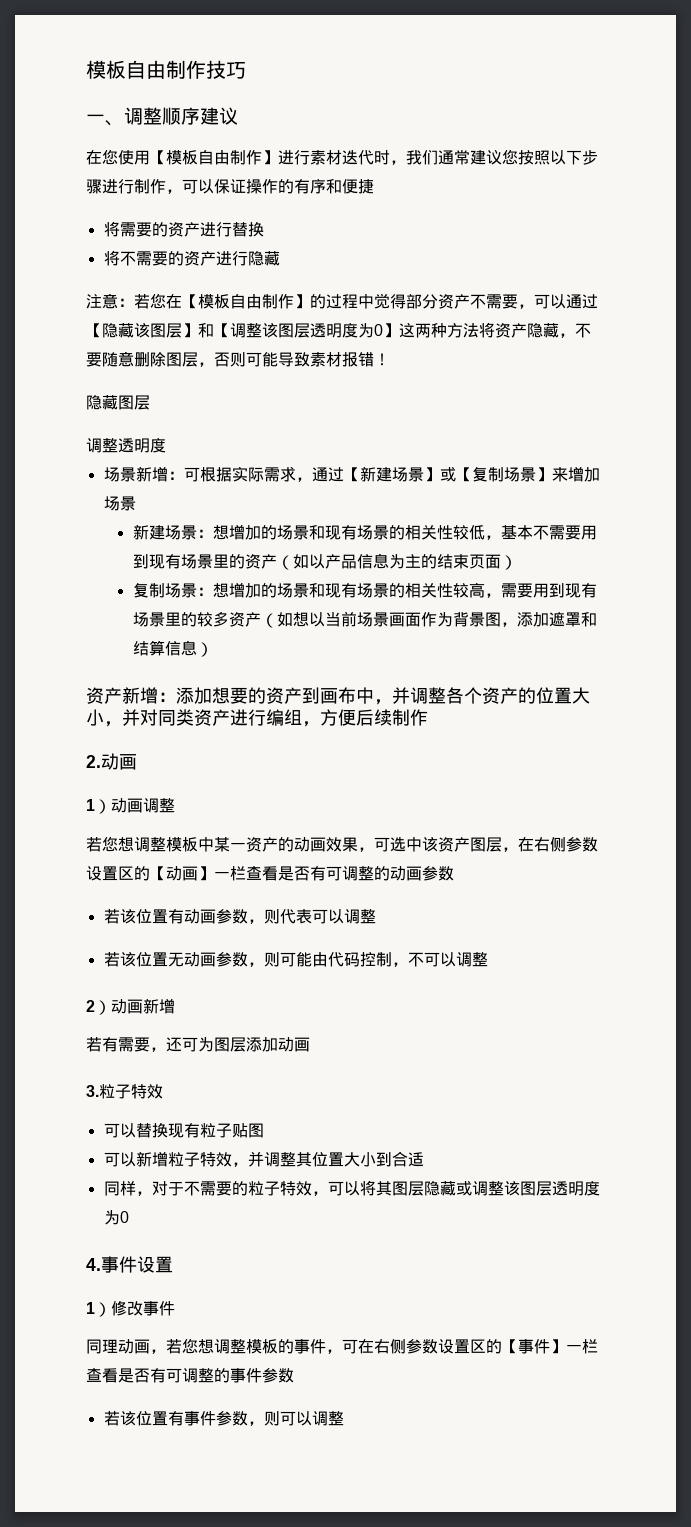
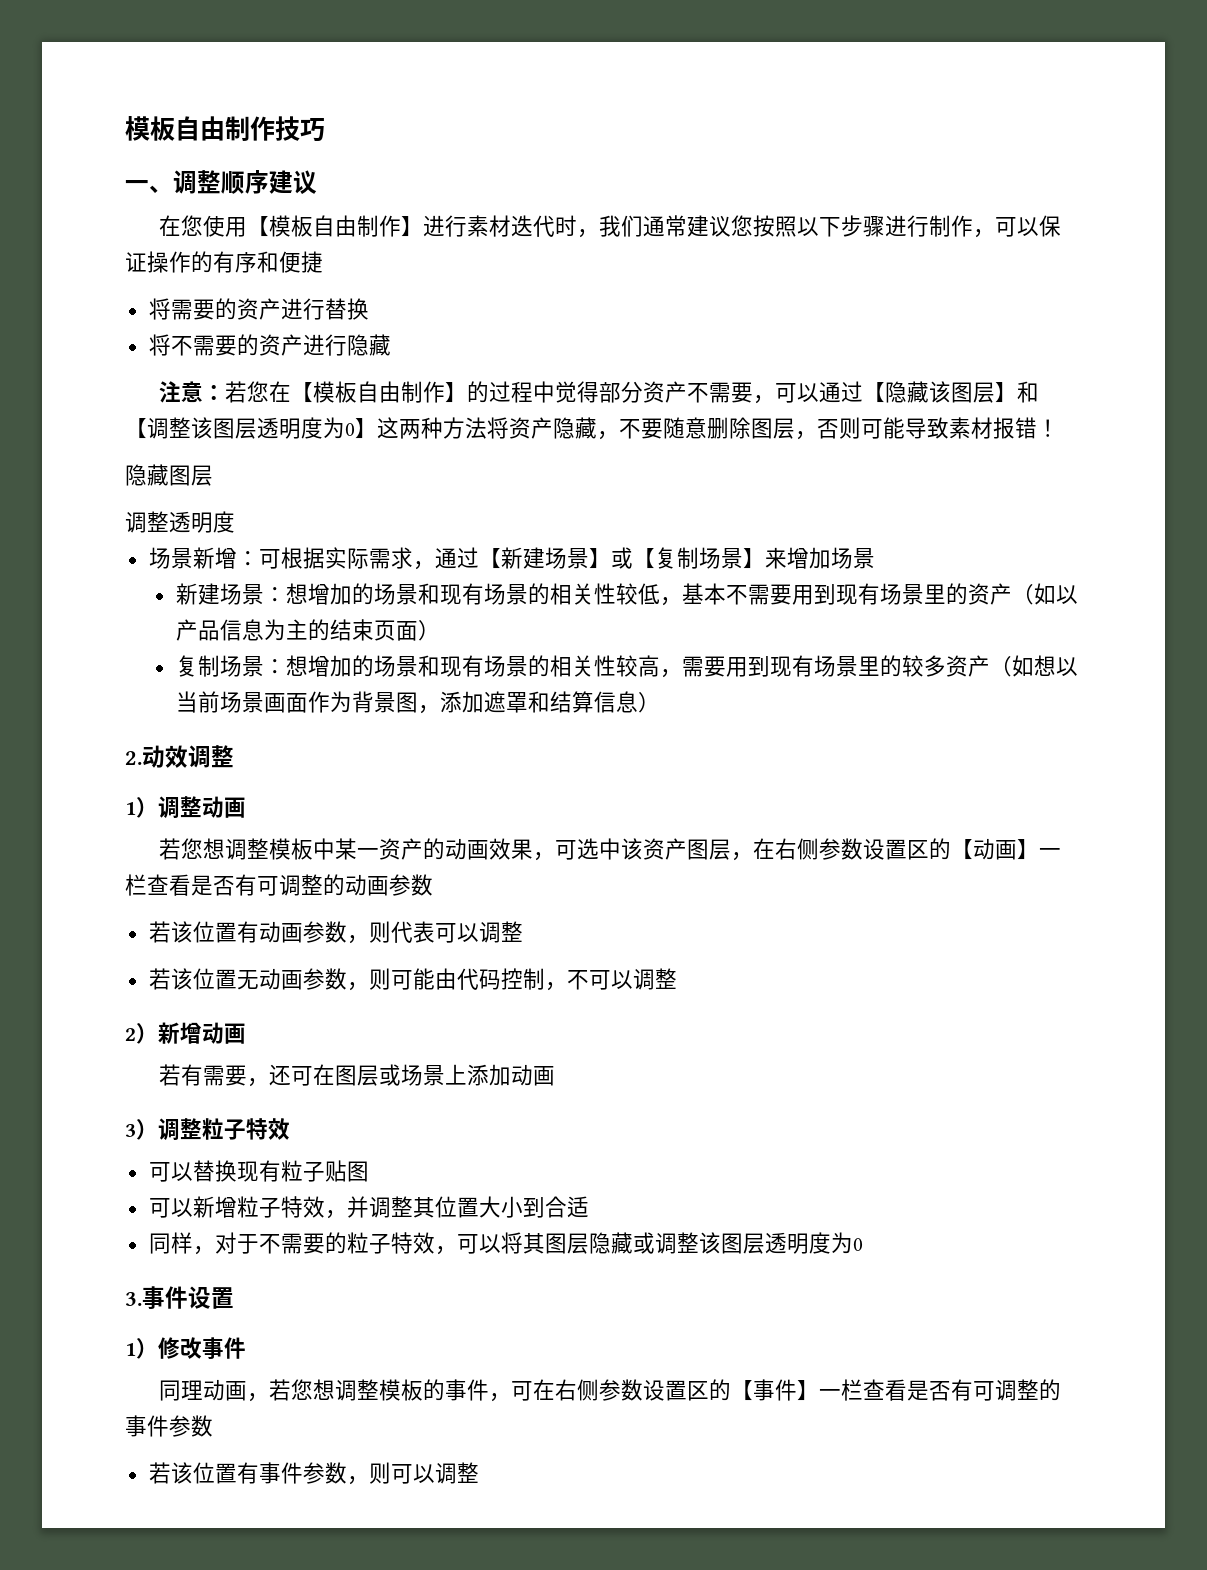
- 资产新增：添加想要的资产到画布中，并调整各个资产的位置大小，并对同类资产进行编组，方便后续制作
- 2.动画
- 1）动画调整
+ 2.动效调整
+ 1）调整动画
- 2）动画新增
+ 2）新增动画
- 若有需要，还可为图层添加动画
+ 若有需要，还可在图层或场景上添加动画
- 3.粒子特效
+ 3）调整粒子特效
- 4.事件设置
+ 3.事件设置

